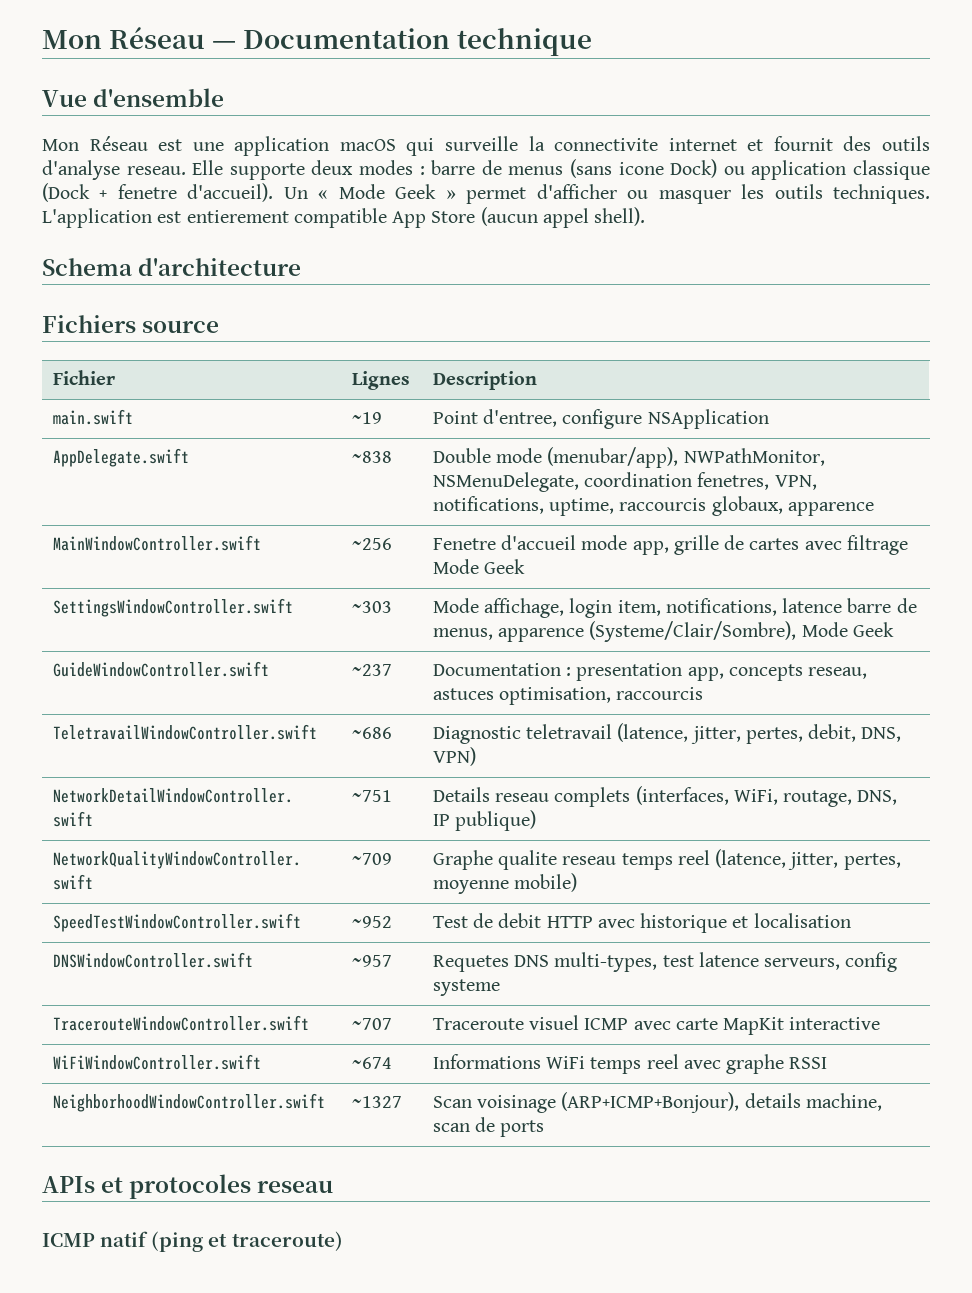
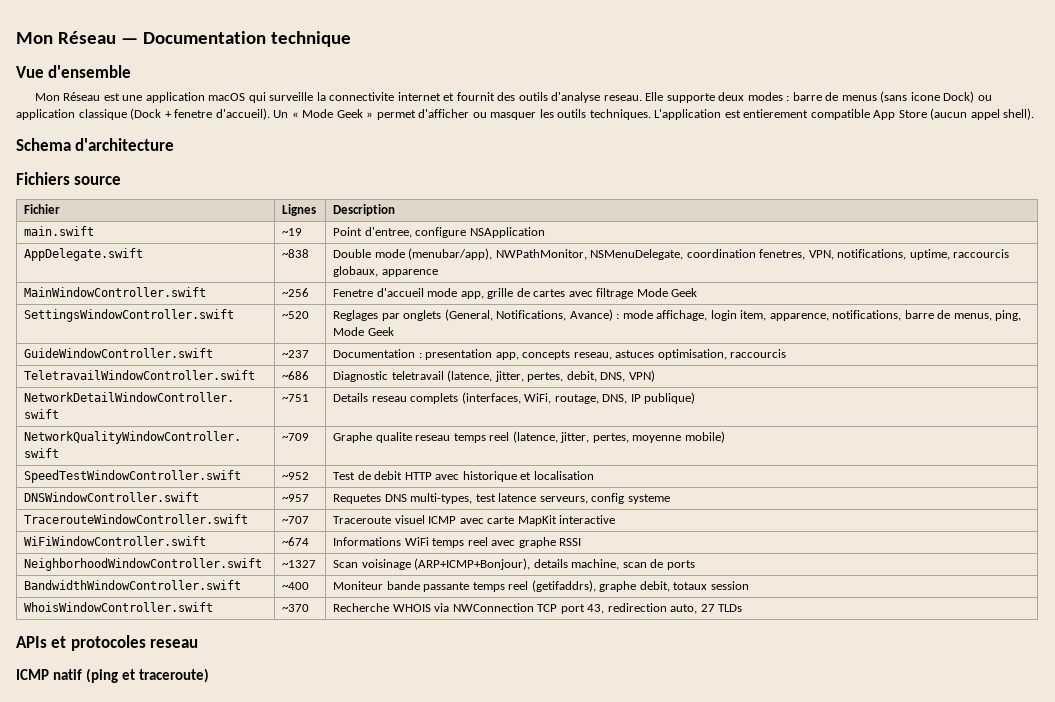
- SettingsWindowController.swift | ~303 | Mode affichage, login item, notifications, latence barre de menus, apparence (Systeme/Clair/Sombre), Mode Geek
+ SettingsWindowController.swift | ~520 | Reglages par onglets (General, Notifications, Avance) : mode affichage, login item, apparence, notifications, barre de menus, ping, Mode Geek
+ BandwidthWindowController.swift | ~400 | Moniteur bande passante temps reel (getifaddrs), graphe debit, totaux session
+ WhoisWindowController.swift | ~370 | Recherche WHOIS via NWConnection TCP port 43, redirection auto, 27 TLDs

